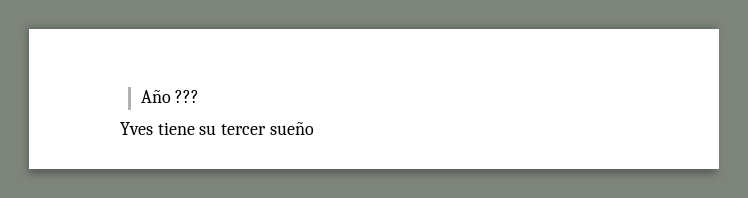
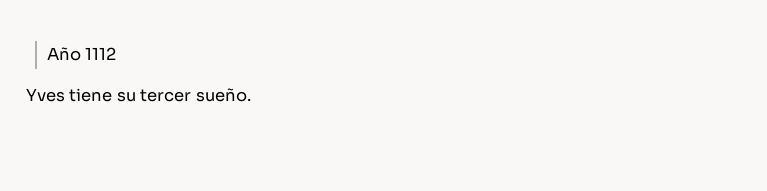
- Año ???
+ Año 1112
- Yves tiene su tercer sueño
+ Yves tiene su tercer sueño.

